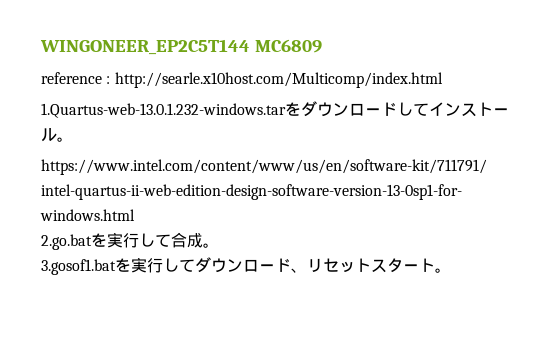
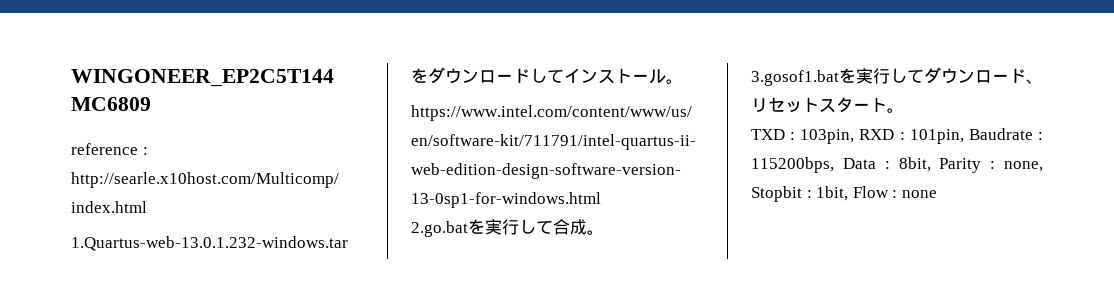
+ TXD : 103pin, RXD : 101pin, Baudrate : 115200bps, Data : 8bit, Parity : none, Stopbit : 1bit, Flow : none

